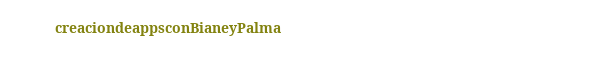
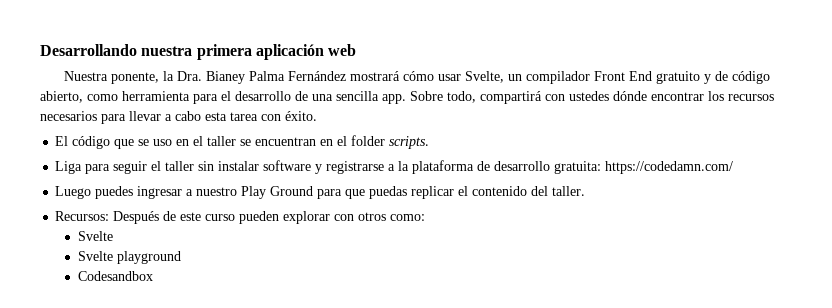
- creaciondeappsconBianeyPalma
+ Desarrollando nuestra primera aplicación web
+ Nuestra ponente, la Dra. Bianey Palma Fernández mostrará cómo usar Svelte, un compilador Front End gratuito y de código abierto, como herramienta para el desarrollo de una sencilla app. Sobre todo, compartirá con ustedes dónde encontrar los recursos necesarios para llevar a cabo esta tarea con éxito.
+ El código que se uso en el taller se encuentran en el folder scripts.
+ Liga para seguir el taller sin instalar software y registrarse a la plataforma de desarrollo gratuita: https://codedamn.com/
+ Luego puedes ingresar a nuestro Play Ground para que puedas replicar el contenido del taller.
+ Recursos: Después de este curso pueden explorar con otros como:
+ Svelte
+ Svelte playground
+ Codesandbox

